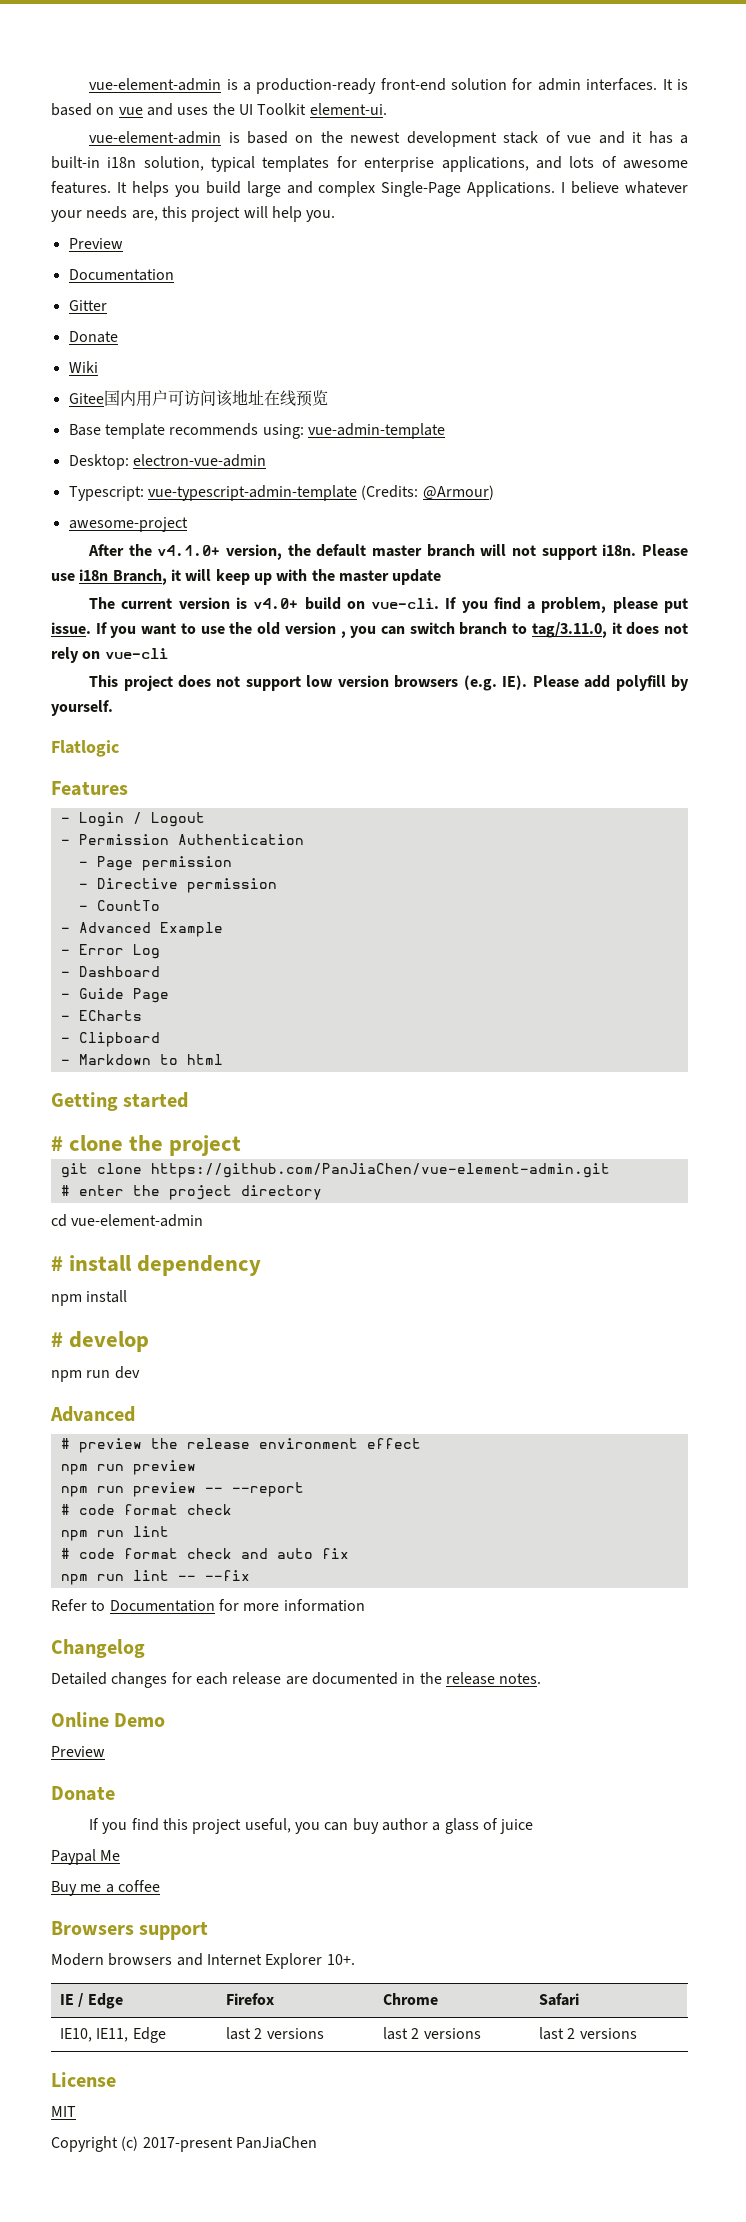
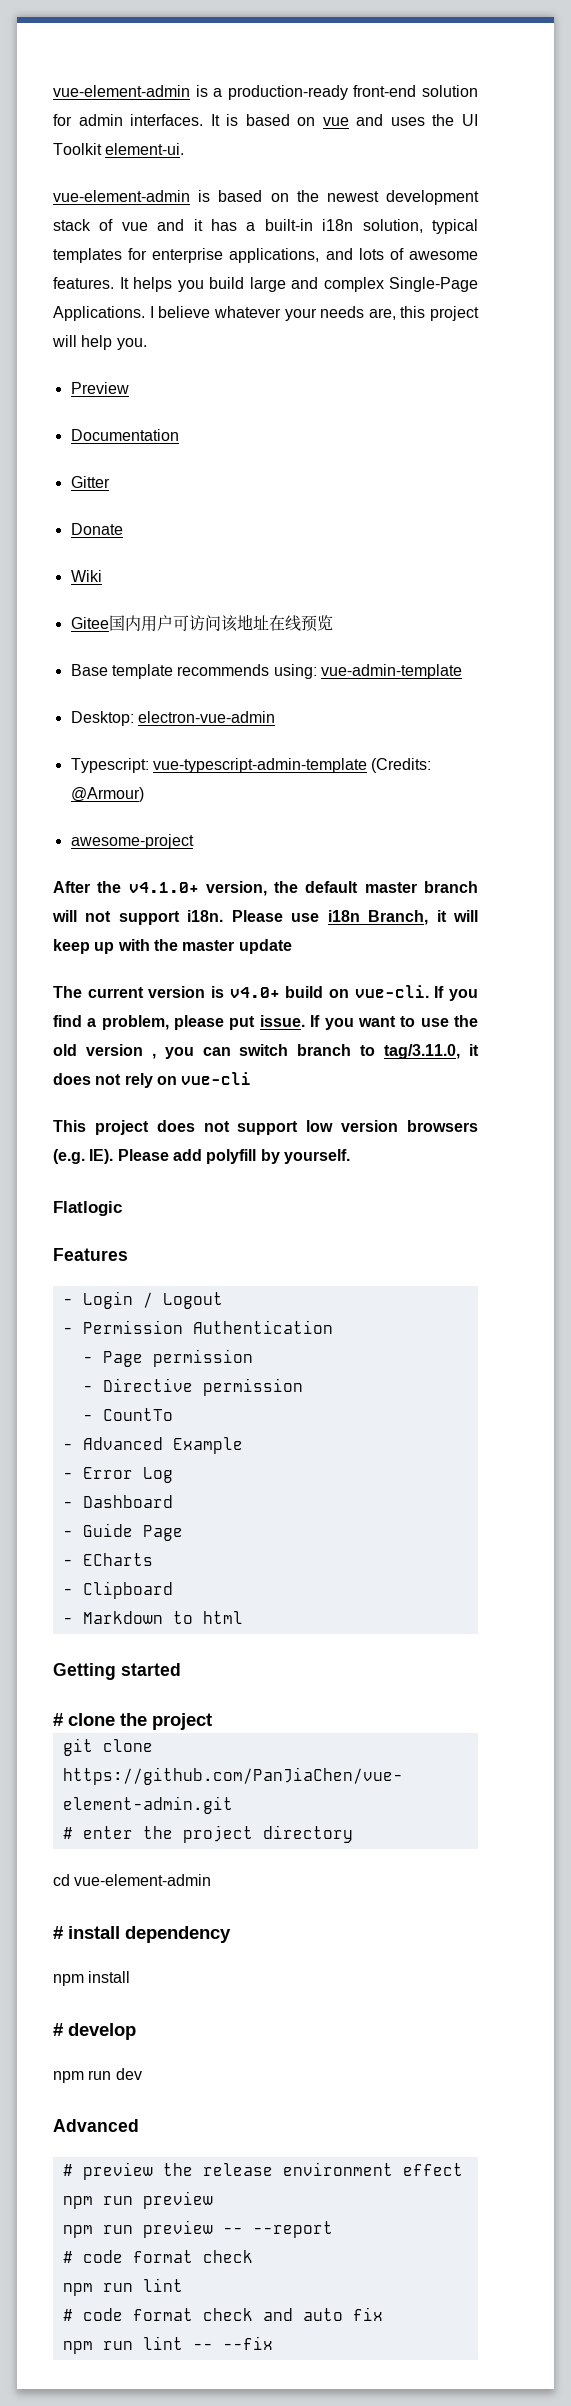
- Refer to Documentation for more information
- Changelog
- Detailed changes for each release are documented in the release notes.
- Online Demo
- Preview
- Donate
- If you find this project useful, you can buy author a glass of juice
- Paypal Me
- Buy me a coffee
- Browsers support
- Modern browsers and Internet Explorer 10+.
- IE / Edge | Firefox | Chrome | Safari
- IE10, IE11, Edge | last 2 versions | last 2 versions | last 2 versions
- License
- MIT
- Copyright (c) 2017-present PanJiaChen

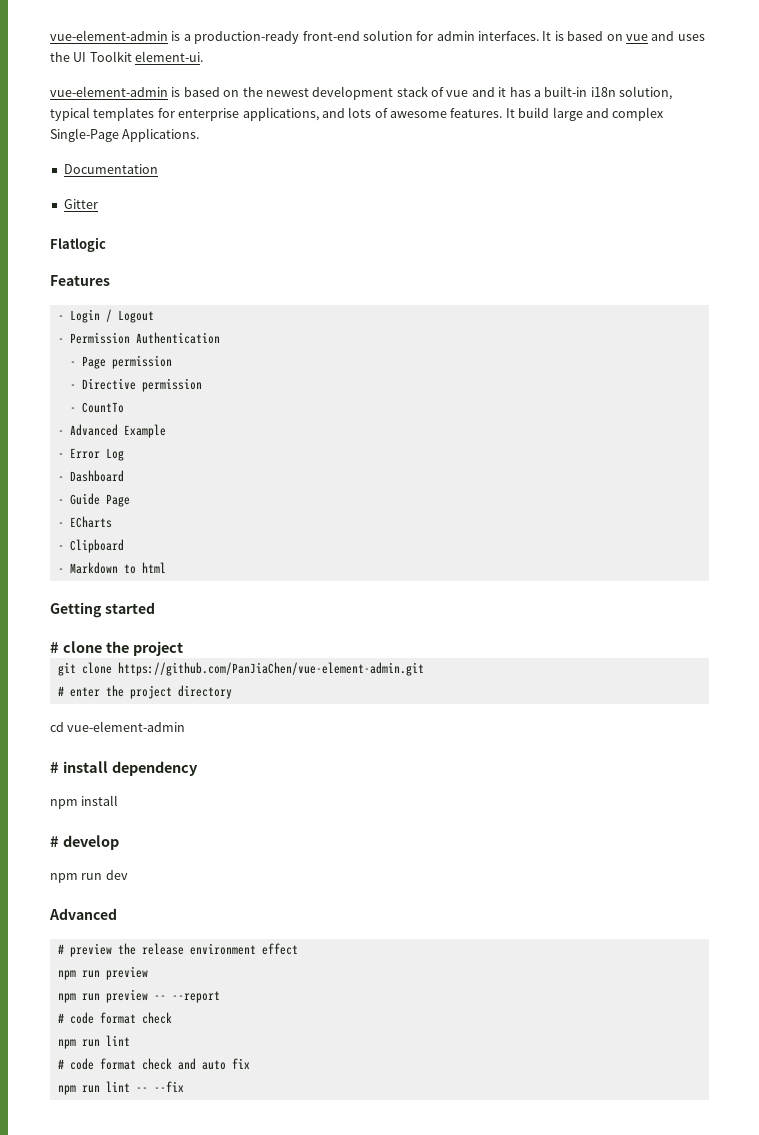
- It helps you build large and complex Single-Page Applications. I believe whatever your needs are, this project will help you.
- Preview
+ It build large and complex Single-Page Applications.
  Documentation
  Gitter
- Donate
- Wiki
- Gitee国内用户可访问该地址在线预览
- Base template recommends using: vue-admin-template
- Desktop: electron-vue-admin
- Typescript: vue-typescript-admin-template (Credits: @Armour)
- awesome-project
- After the v4.1.0+ version, the default master branch will not support i18n. Please use i18n Branch, it will keep up with the master update
- The current version is v4.0+ build on vue-cli. If you find a problem, please put issue. If you want to use the old version , you can switch branch to tag/3.11.0, it does not rely on vue-cli
- This project does not support low version browsers (e.g. IE). Please add polyfill by yourself.

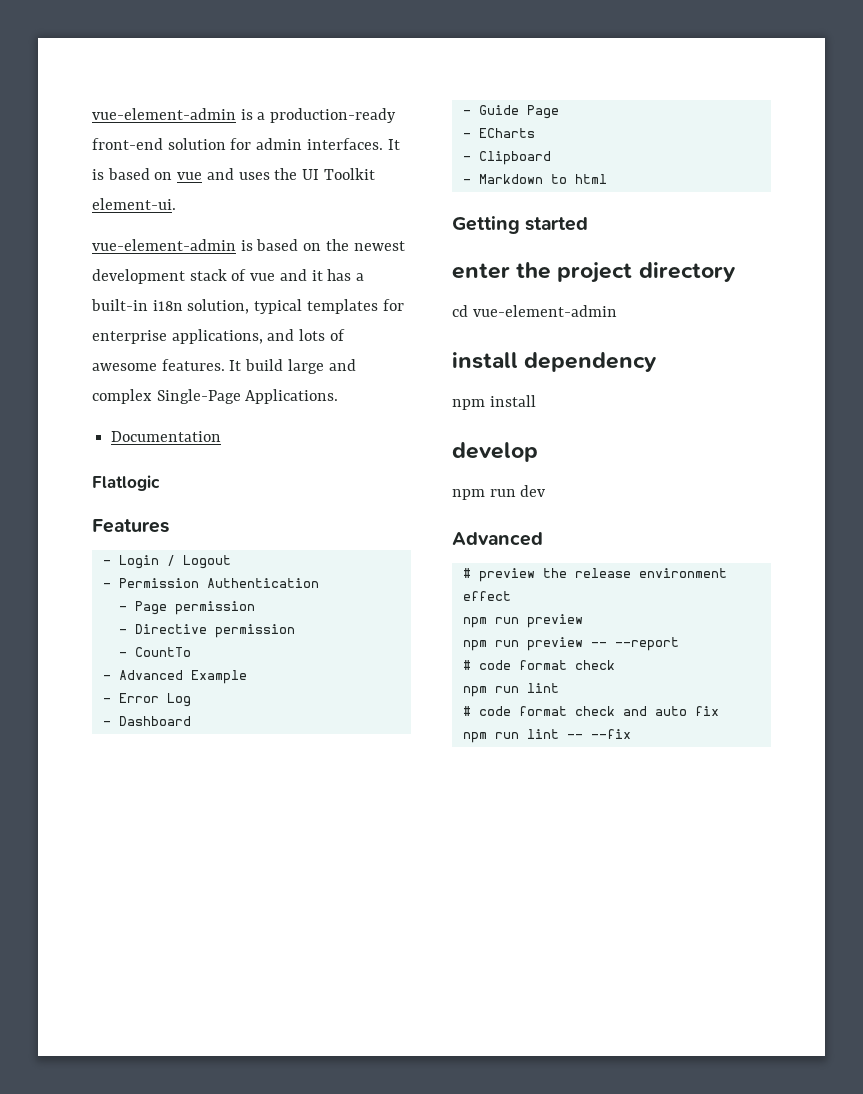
- Gitter
- # clone the project
- git clone https://github.com/PanJiaChen/vue-element-admin.git
- # enter the project directory
+ enter the project directory
- # install dependency
+ install dependency
- # develop
+ develop

